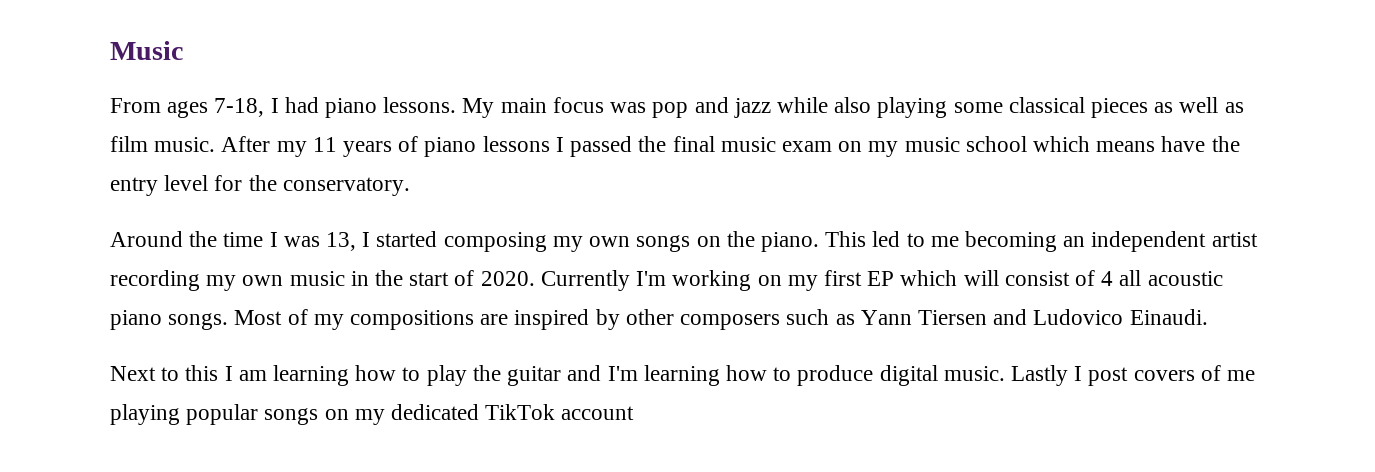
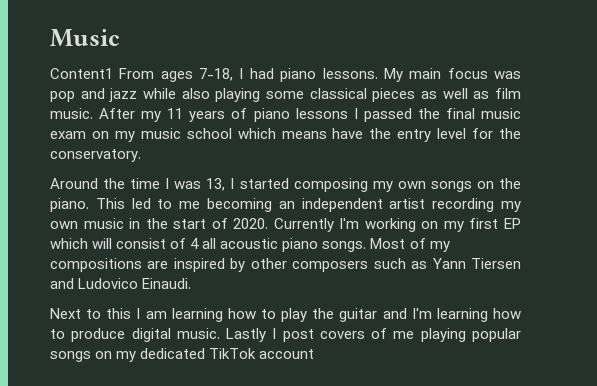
- From ages 7-18, I had piano lessons.
+ Content1 From ages 7-18, I had piano lessons.

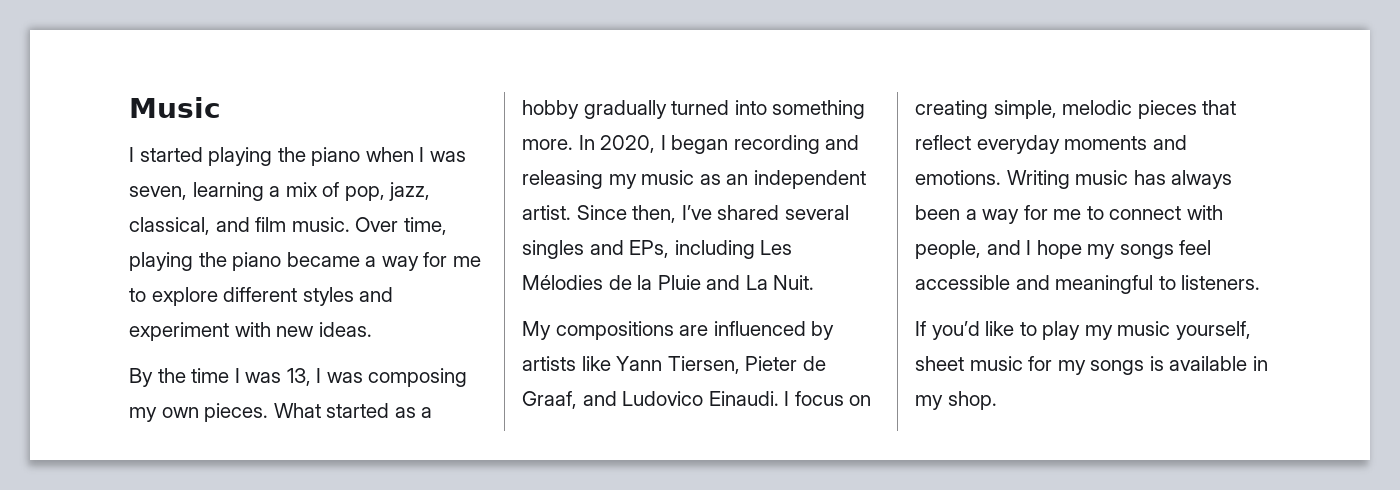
- Content1 From ages 7-18, I had piano lessons. My main focus was pop and jazz while also playing some classical pieces as well as film music. After my 11 years of piano lessons I passed the final music exam on my music school which means have the entry level for the conservatory.
- Around the time I was 13, I started composing my own songs on the piano. This led to me becoming an independent artist recording my own music in the start of 2020. Currently I'm working on my first EP which will consist of 4 all acoustic piano songs. Most of my compositions are inspired by other composers such as Yann Tiersen and Ludovico Einaudi.
- Next to this I am learning how to play the guitar and I'm learning how to produce digital music. Lastly I post covers of me playing popular songs on my dedicated TikTok account
+ I started playing the piano when I was seven, learning a mix of pop, jazz, classical, and film music. Over time, playing the piano became a way for me to explore different styles and experiment with new ideas.
+ By the time I was 13, I was composing my own pieces. What started as a hobby gradually turned into something more. In 2020, I began recording and releasing my music as an independent artist. Since then, I’ve shared several singles and EPs, including Les Mélodies de la Pluie and La Nuit.
+ My compositions are influenced by artists like Yann Tiersen, Pieter de Graaf, and Ludovico Einaudi. I focus on creating simple, melodic pieces that reflect everyday moments and emotions. Writing music has always been a way for me to connect with people, and I hope my songs feel accessible and meaningful to listeners.
+ If you’d like to play my music yourself, sheet music for my songs is available in my shop.

